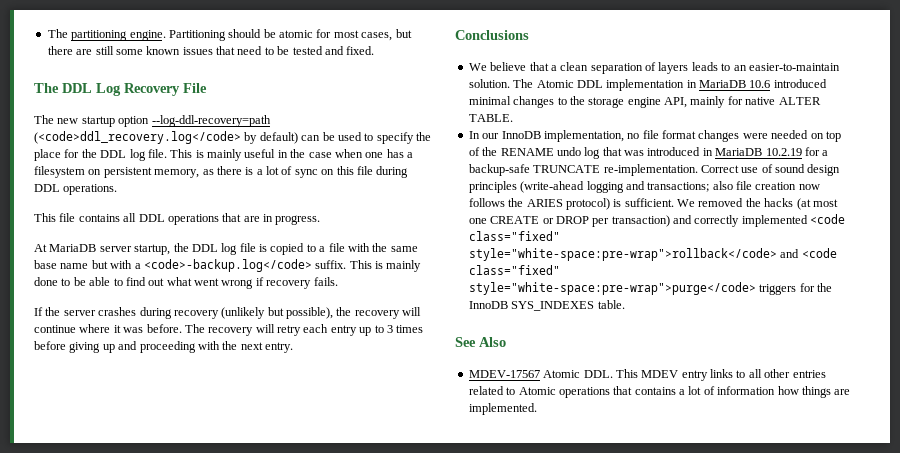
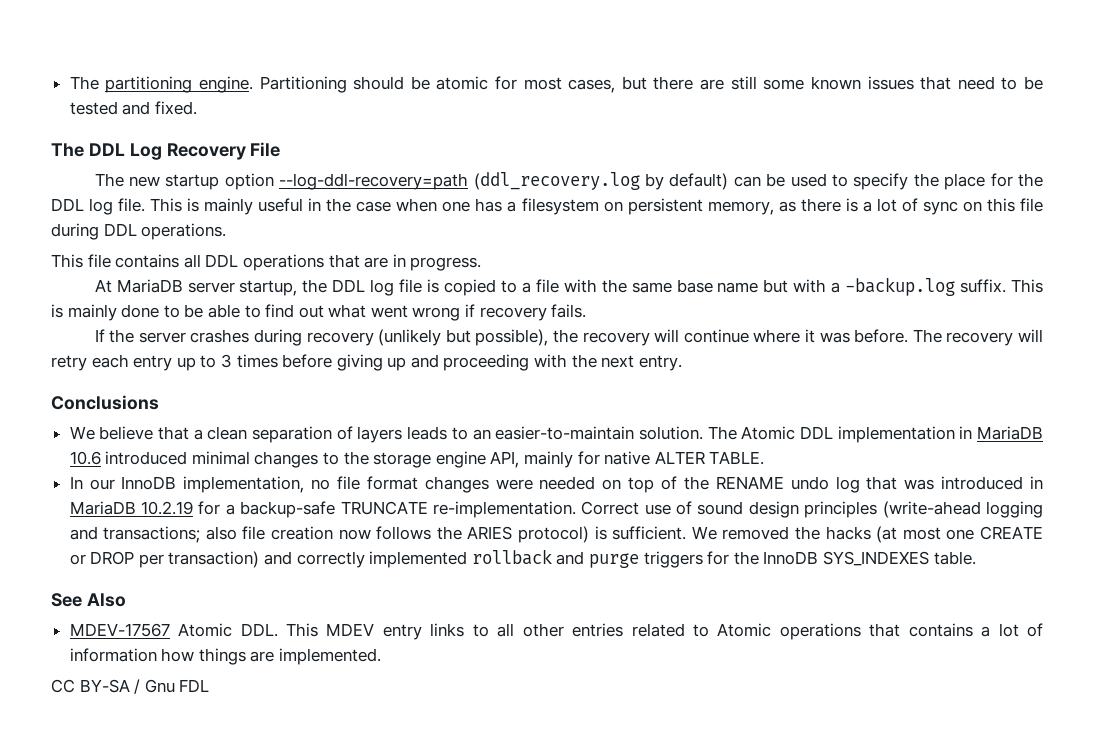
- The new startup option --log-ddl-recovery=path (<code>ddl_recovery.log</code> by default) can be used to specify the place for the DDL log file.
+ The new startup option --log-ddl-recovery=path (ddl_recovery.log by default) can be used to specify the place for the DDL log file.
- At MariaDB server startup, the DDL log file is copied to a file with the same base name but with a <code>-backup.log</code> suffix.
+ At MariaDB server startup, the DDL log file is copied to a file with the same base name but with a -backup.log suffix.
- We removed the hacks (at most one CREATE or DROP per transaction) and correctly implemented <code class="fixed" style="white-space:pre-wrap">rollback</code> and <code class="fixed" style="white-space:pre-wrap">purge</code> triggers for the InnoDB SYS_INDEXES table.
+ We removed the hacks (at most one CREATE or DROP per transaction) and correctly implemented rollback and purge triggers for the InnoDB SYS_INDEXES table.
+ CC BY-SA / Gnu FDL

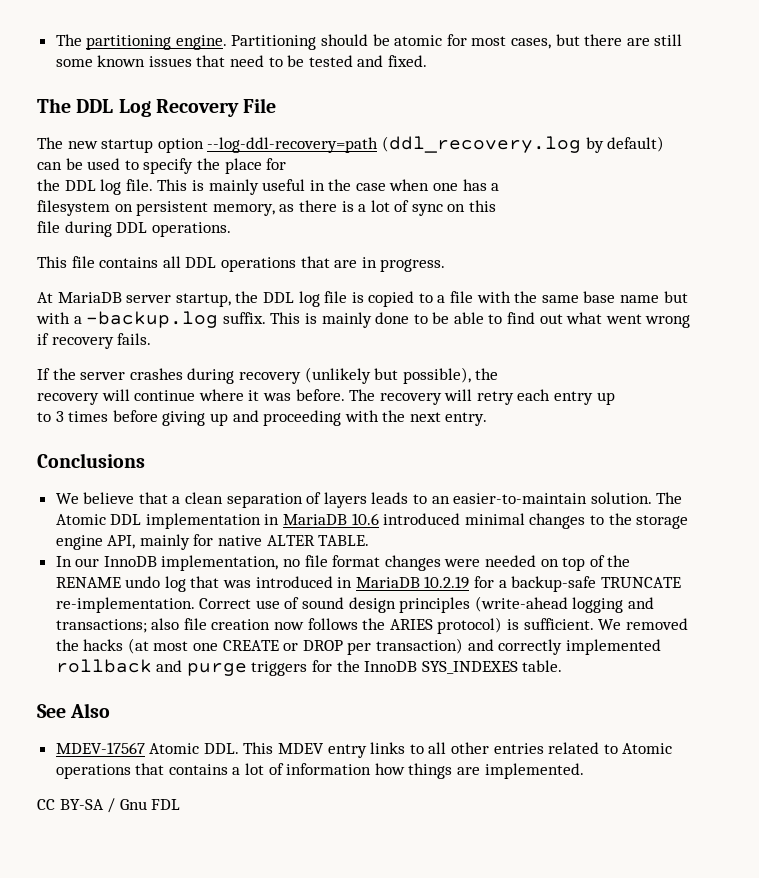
- The new startup option --log-ddl-recovery=path (ddl_recovery.log by default) can be used to specify the place for the DDL log file.
+ The new startup option --log-ddl-recovery=path (ddl_recovery.log by default) can be used to specify the place for
+ the DDL log file.
- This is mainly useful in the case when one has a filesystem on persistent memory, as there is a lot of sync on this file during DDL operations.
+ This is mainly useful in the case when one has a
+ filesystem on persistent memory, as there is a lot of sync on this
+ file during DDL operations.
- If the server crashes during recovery (unlikely but possible), the recovery will continue where it was before.
+ If the server crashes during recovery (unlikely but possible), the
+ recovery will continue where it was before.
- The recovery will retry each entry up to 3 times before giving up and proceeding with the next entry.
+ The recovery will retry each entry up
+ to 3 times before giving up and proceeding with the next entry.

